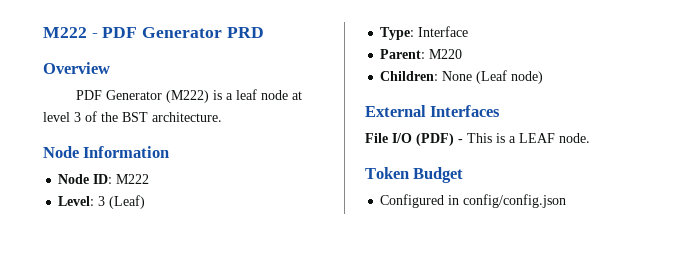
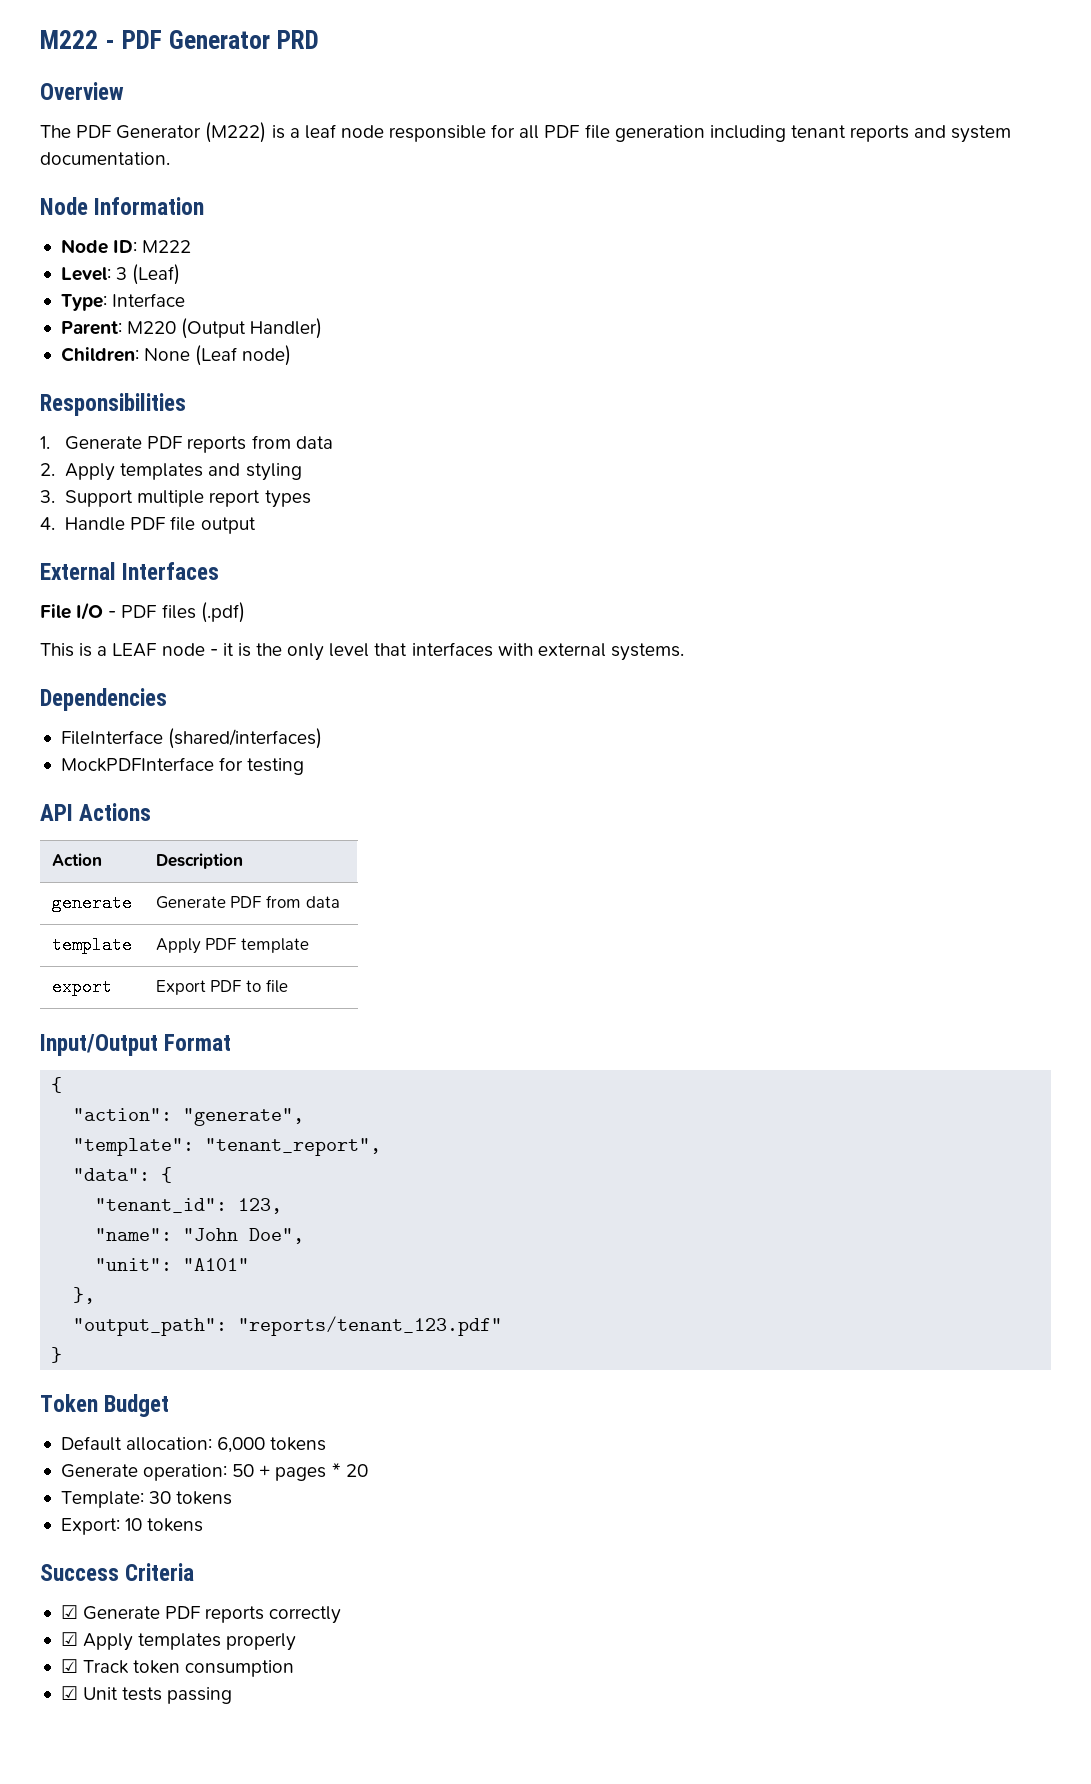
- PDF Generator (M222) is a leaf node at level 3 of the BST architecture.
+ The PDF Generator (M222) is a leaf node responsible for all PDF file generation including tenant reports and system documentation.
- Parent: M220
+ Parent: M220 (Output Handler)
+ Responsibilities
+ 1. Generate PDF reports from data
+ 2. Apply templates and styling
+ 3. Support multiple report types
+ 4. Handle PDF file output
  External Interfaces
- File I/O (PDF) - This is a LEAF node.
+ File I/O - PDF files (.pdf)
+ This is a LEAF node - it is the only level that interfaces with external systems.
+ Dependencies
+ FileInterface (shared/interfaces)
+ MockPDFInterface for testing
+ API Actions
+ Action | Description
+ generate | Generate PDF from data
+ template | Apply PDF template
+ export | Export PDF to file
+ Input/Output Format
+ {
+ "action": "generate",
+ "template": "tenant_report",
+ "data": {
+ "tenant_id": 123,
+ "name": "John Doe",
+ "unit": "A101"
+ },
+ "output_path": "reports/tenant_123.pdf"
+ }
  Token Budget
- Configured in config/config.json
+ Default allocation: 6,000 tokens
+ Generate operation: 50 + pages * 20
+ Template: 30 tokens
+ Export: 10 tokens
+ Success Criteria
+ ☑ Generate PDF reports correctly
+ ☑ Apply templates properly
+ ☑ Track token consumption
+ ☑ Unit tests passing

